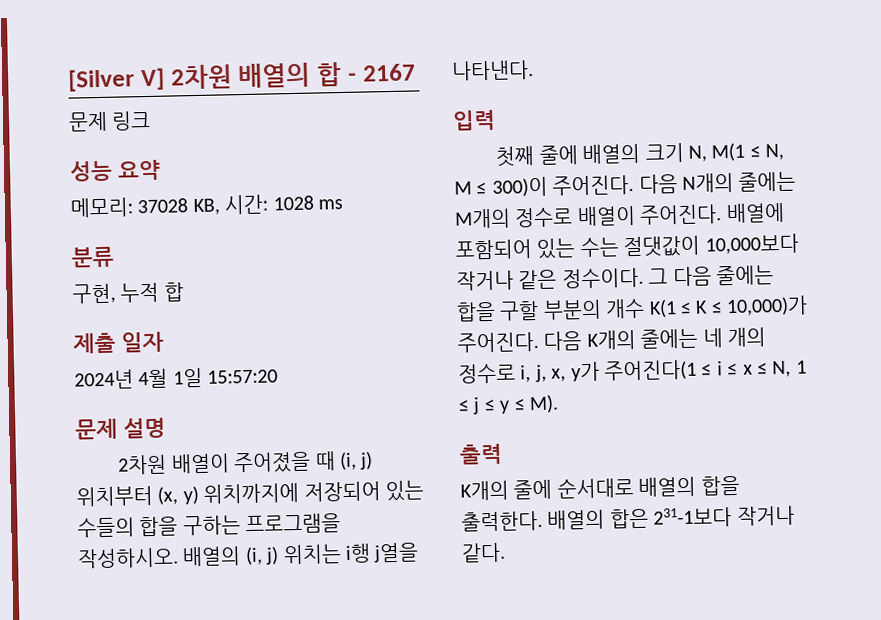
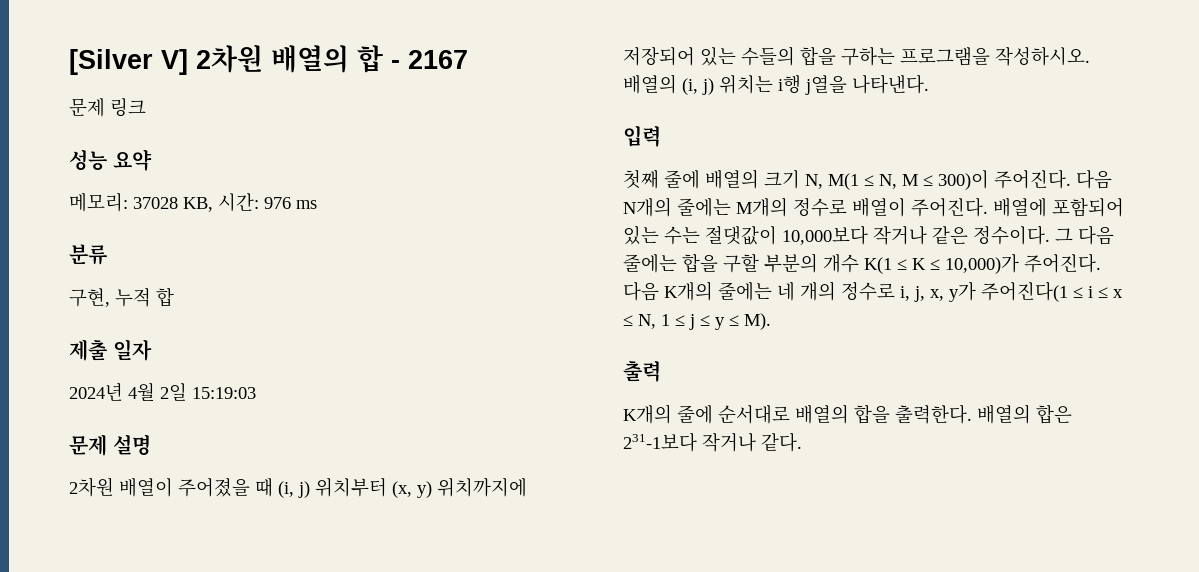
- 메모리: 37028 KB, 시간: 1028 ms
+ 메모리: 37028 KB, 시간: 976 ms
- 2024년 4월 1일 15:57:20
+ 2024년 4월 2일 15:19:03

